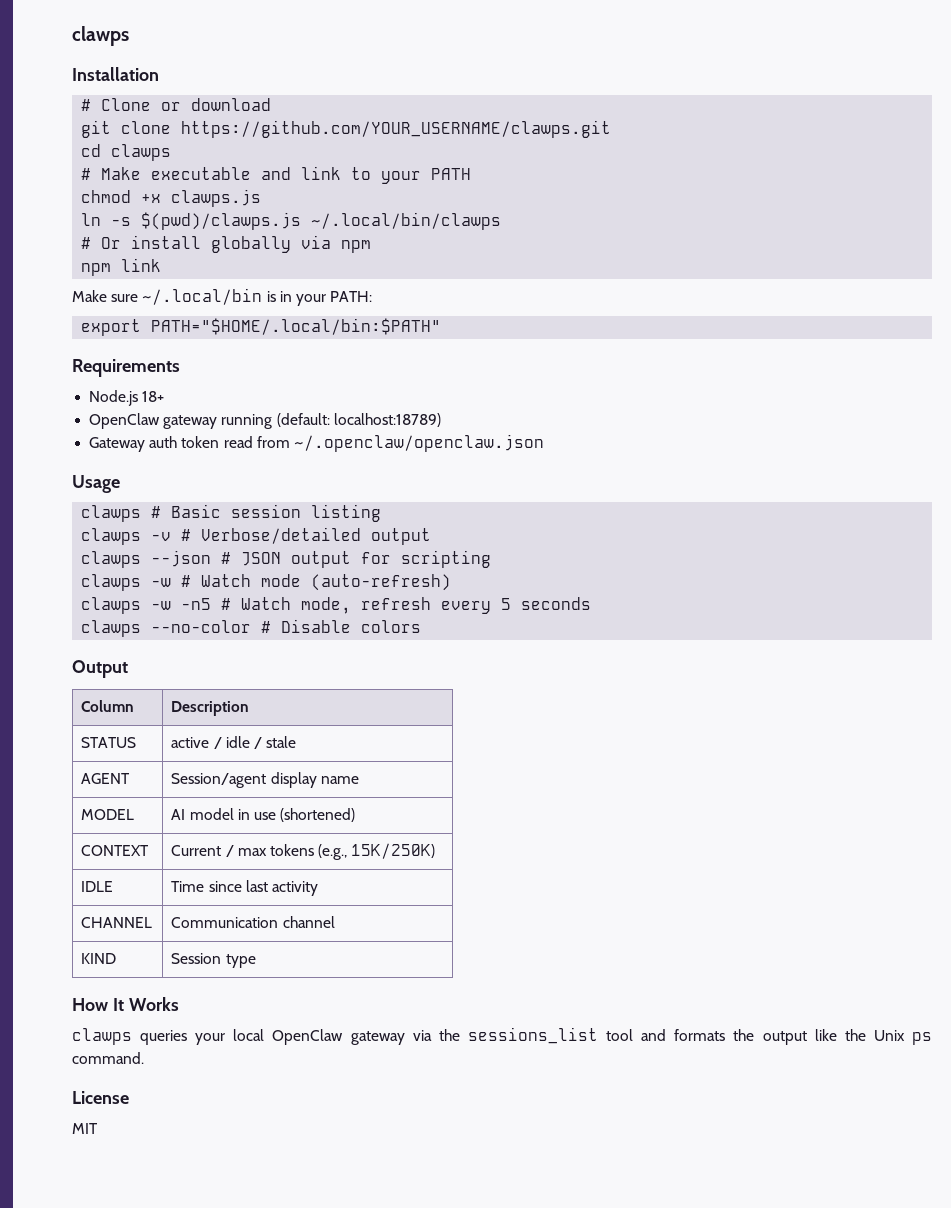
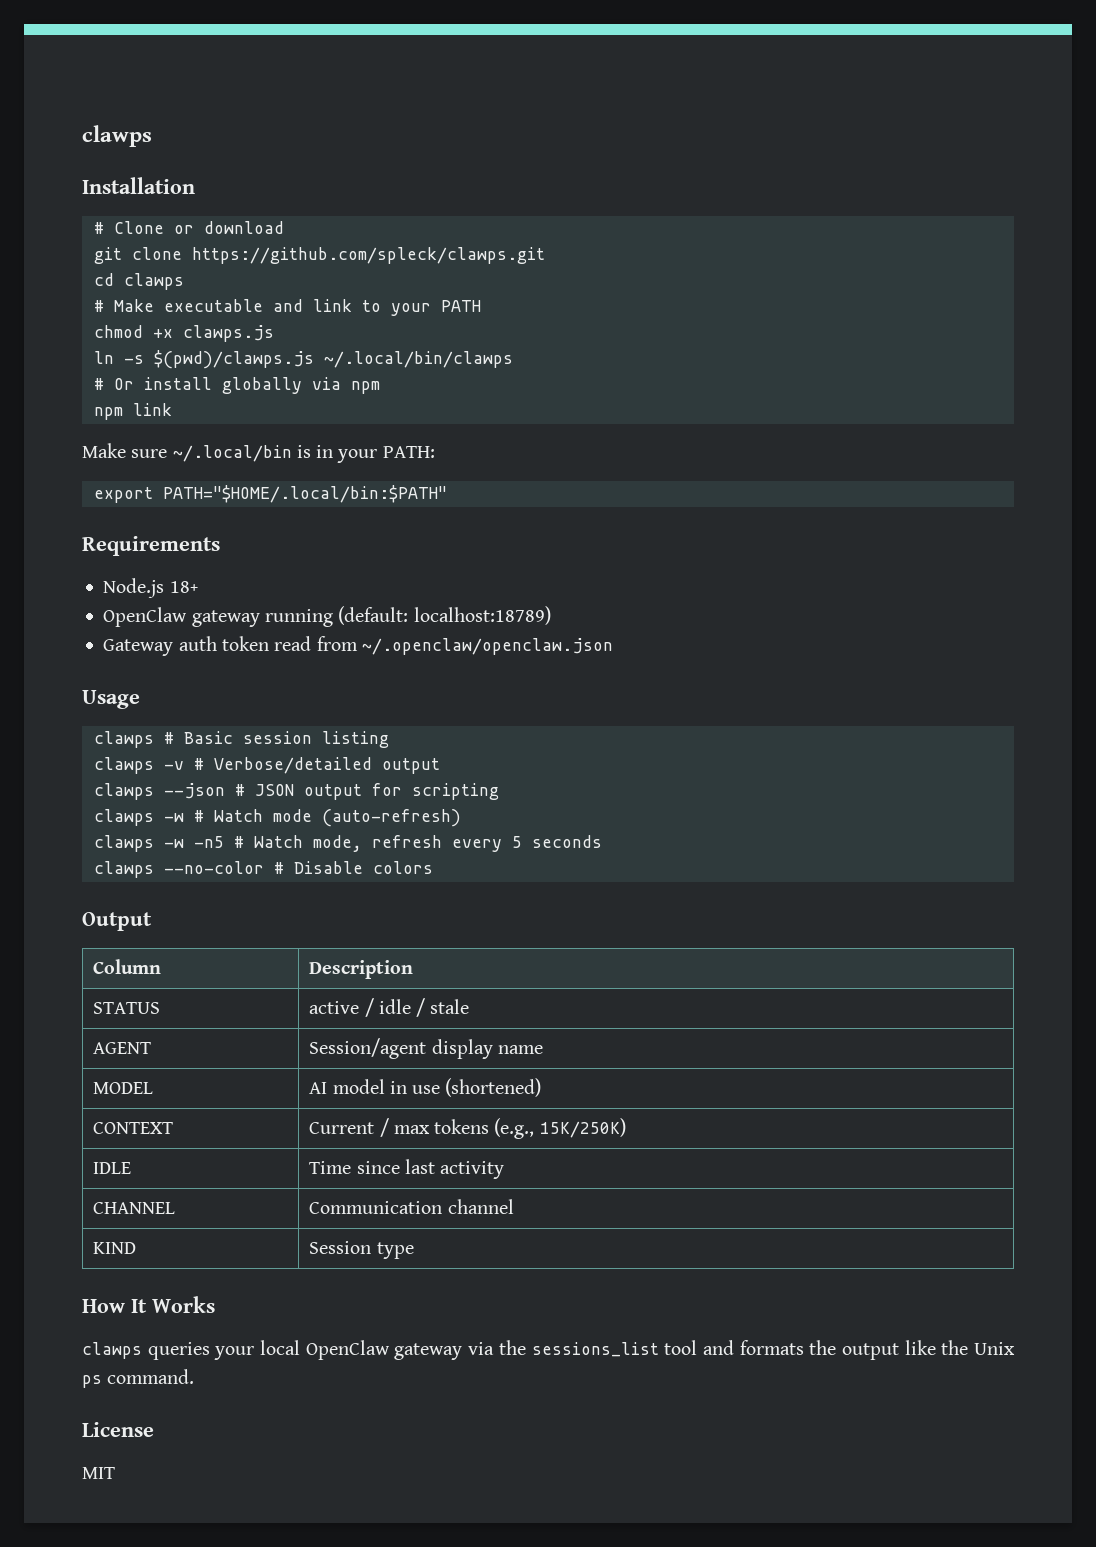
- git clone https://github.com/YOUR_USERNAME/clawps.git
+ git clone https://github.com/spleck/clawps.git

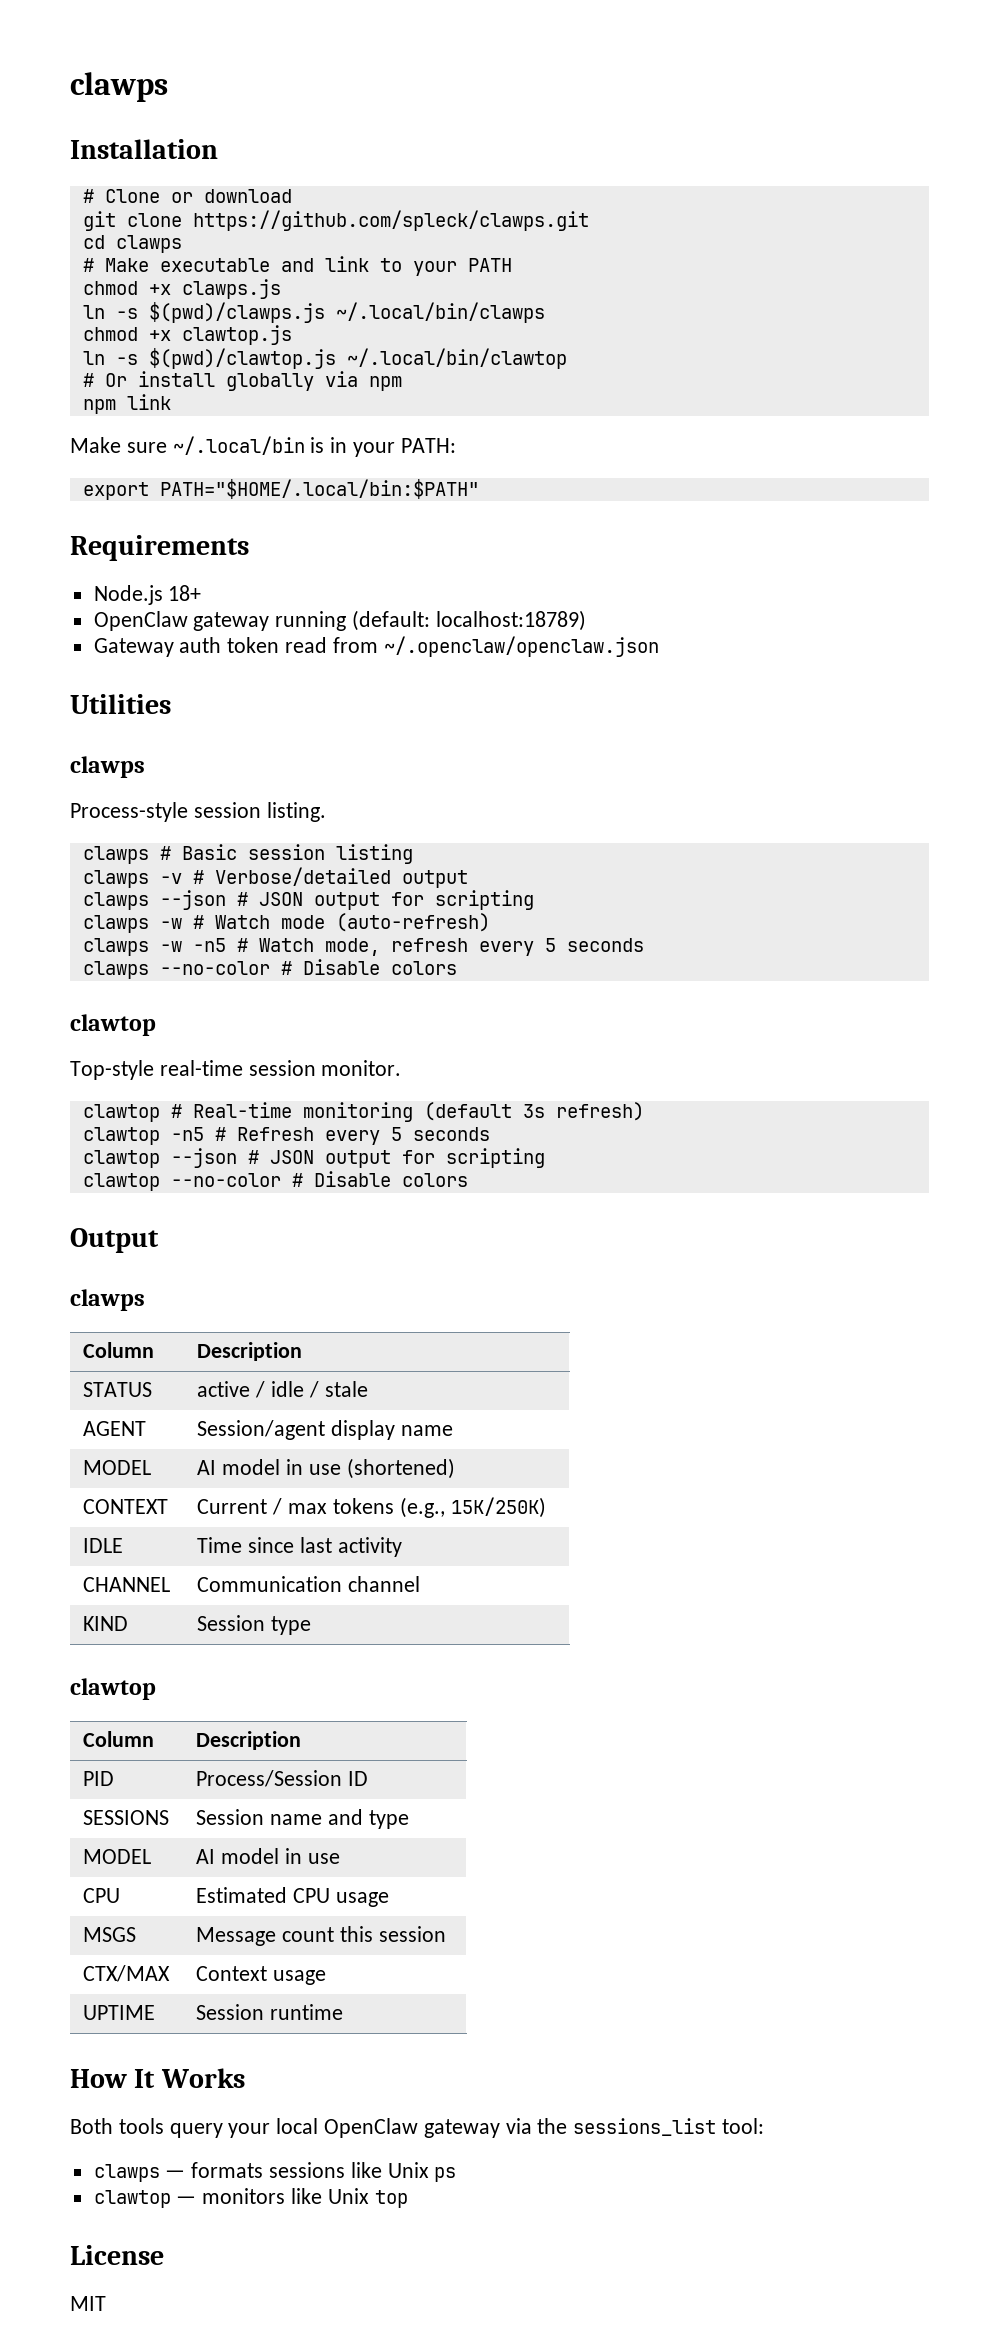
+ chmod +x clawtop.js
+ ln -s $(pwd)/clawtop.js ~/.local/bin/clawtop
- Usage
+ Utilities
+ clawps
+ Process-style session listing.
  clawps --no-color # Disable colors
+ clawtop
+ Top-style real-time session monitor.
+ clawtop # Real-time monitoring (default 3s refresh)
+ clawtop -n5 # Refresh every 5 seconds
+ clawtop --json # JSON output for scripting
+ clawtop --no-color # Disable colors
  Output
+ clawps
  KIND | Session type
+ clawtop
+ Column | Description
+ PID | Process/Session ID
+ SESSIONS | Session name and type
+ MODEL | AI model in use
+ CPU | Estimated CPU usage
+ MSGS | Message count this session
+ CTX/MAX | Context usage
+ UPTIME | Session runtime
- clawps queries your local OpenClaw gateway via the sessions_list tool and formats the output like the Unix ps command.
+ Both tools query your local OpenClaw gateway via the sessions_list tool:
+ clawps — formats sessions like Unix ps
+ clawtop — monitors like Unix top

